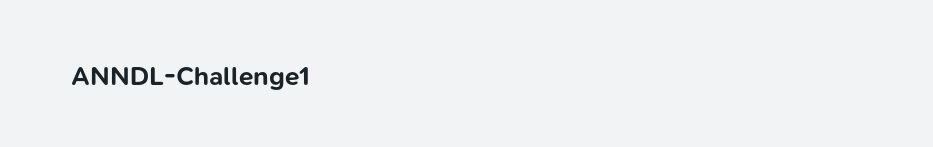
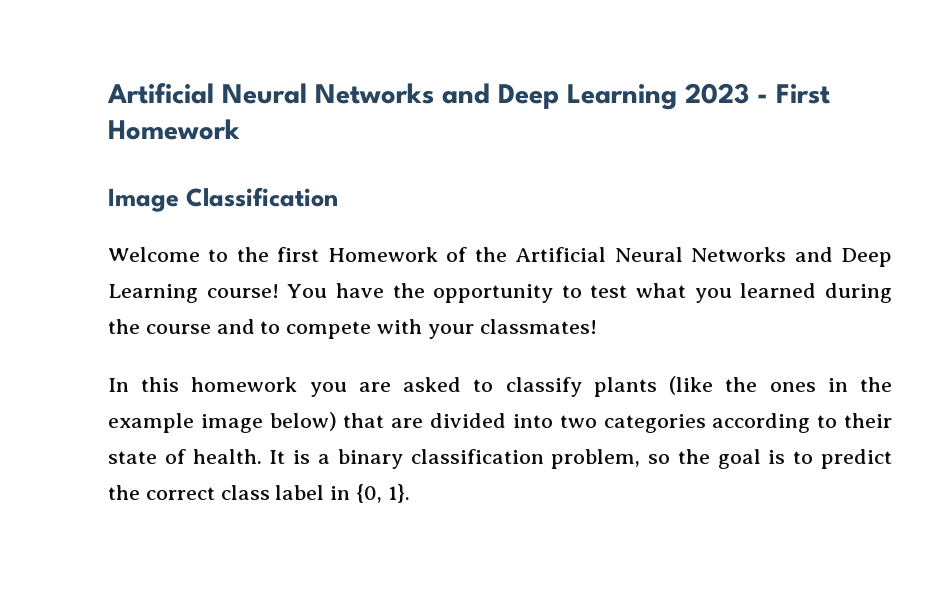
- ANNDL-Challenge1
+ Artificial Neural Networks and Deep Learning 2023 - First Homework
+ Image Classification
+ Welcome to the first Homework of the Artificial Neural Networks and Deep Learning course! You have the opportunity to test what you learned during the course and to compete with your classmates!
+ In this homework you are asked to classify plants (like the ones in the example image below) that are divided into two categories according to their state of health. It is a binary classification problem, so the goal is to predict the correct class label in {0, 1}.

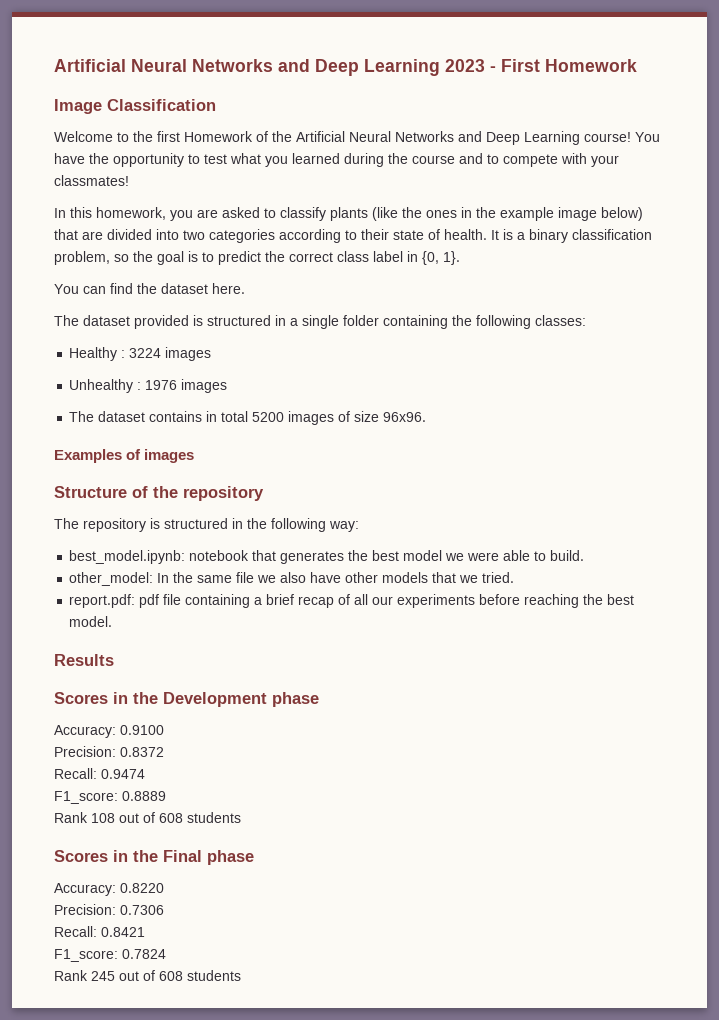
- In this homework you are asked to classify plants (like the ones in the example image below) that are divided into two categories according to their state of health.
+ In this homework, you are asked to classify plants (like the ones in the example image below) that are divided into two categories according to their state of health.
+ You can find the dataset here.
+ The dataset provided is structured in a single folder containing the following classes:
+ Healthy : 3224 images
+ Unhealthy : 1976 images
+ The dataset contains in total 5200 images of size 96x96.
+ Examples of images
+ Structure of the repository
+ The repository is structured in the following way:
+ best_model.ipynb: notebook that generates the best model we were able to build.
+ other_model: In the same file we also have other models that we tried.
+ report.pdf: pdf file containing a brief recap of all our experiments before reaching the best model.
+ Results
+ Scores in the Development phase
+ Accuracy: 0.9100
+ Precision: 0.8372
+ Recall: 0.9474
+ F1_score: 0.8889
+ Rank 108 out of 608 students
+ Scores in the Final phase
+ Accuracy: 0.8220
+ Precision: 0.7306
+ Recall: 0.8421
+ F1_score: 0.7824
+ Rank 245 out of 608 students

